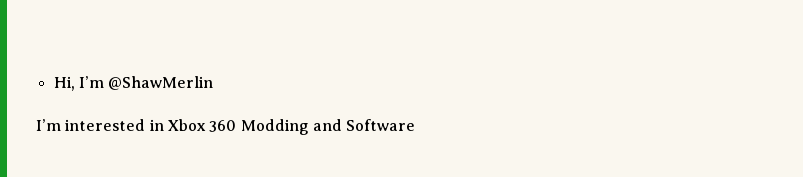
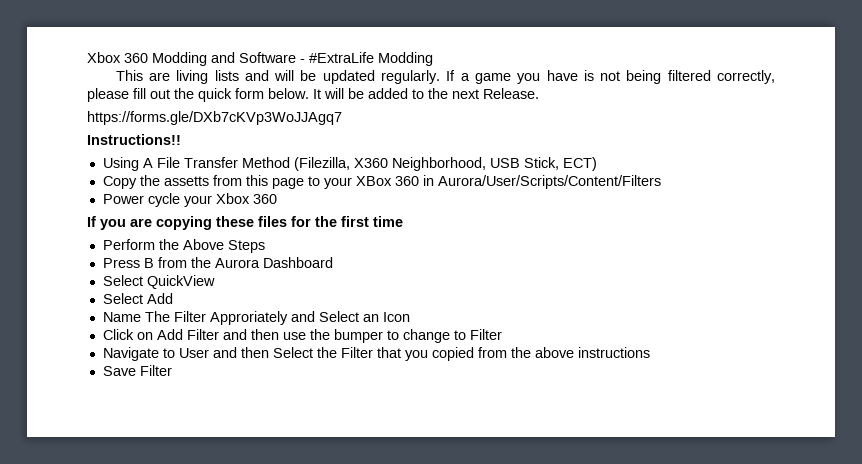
- Hi, I’m @ShawMerlin
- I’m interested in Xbox 360 Modding and Software
+ Xbox 360 Modding and Software - #ExtraLife Modding
+ This are living lists and will be updated regularly. If a game you have is not being filtered correctly, please fill out the quick form below. It will be added to the next Release.
+ https://forms.gle/DXb7cKVp3WoJJAgq7
+ Instructions!!
+ Using A File Transfer Method (Filezilla, X360 Neighborhood, USB Stick, ECT)
+ Copy the assetts from this page to your XBox 360 in Aurora/User/Scripts/Content/Filters
+ Power cycle your Xbox 360
+ If you are copying these files for the first time
+ Perform the Above Steps
+ Press B from the Aurora Dashboard
+ Select QuickView
+ Select Add
+ Name The Filter Approriately and Select an Icon
+ Click on Add Filter and then use the bumper to change to Filter
+ Navigate to User and then Select the Filter that you copied from the above instructions
+ Save Filter

